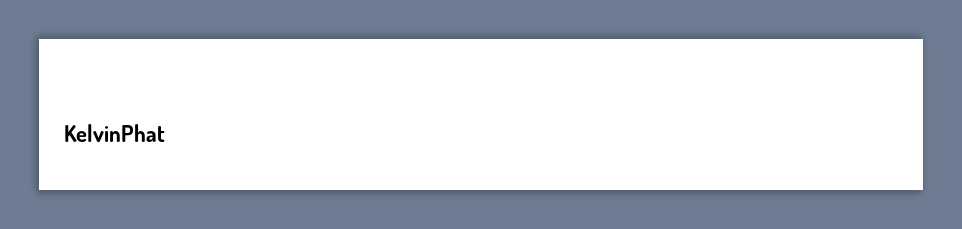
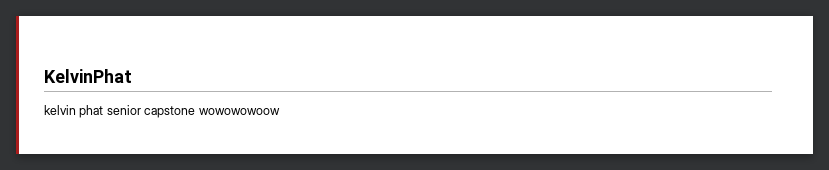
+ kelvin phat senior capstone wowowowoow

